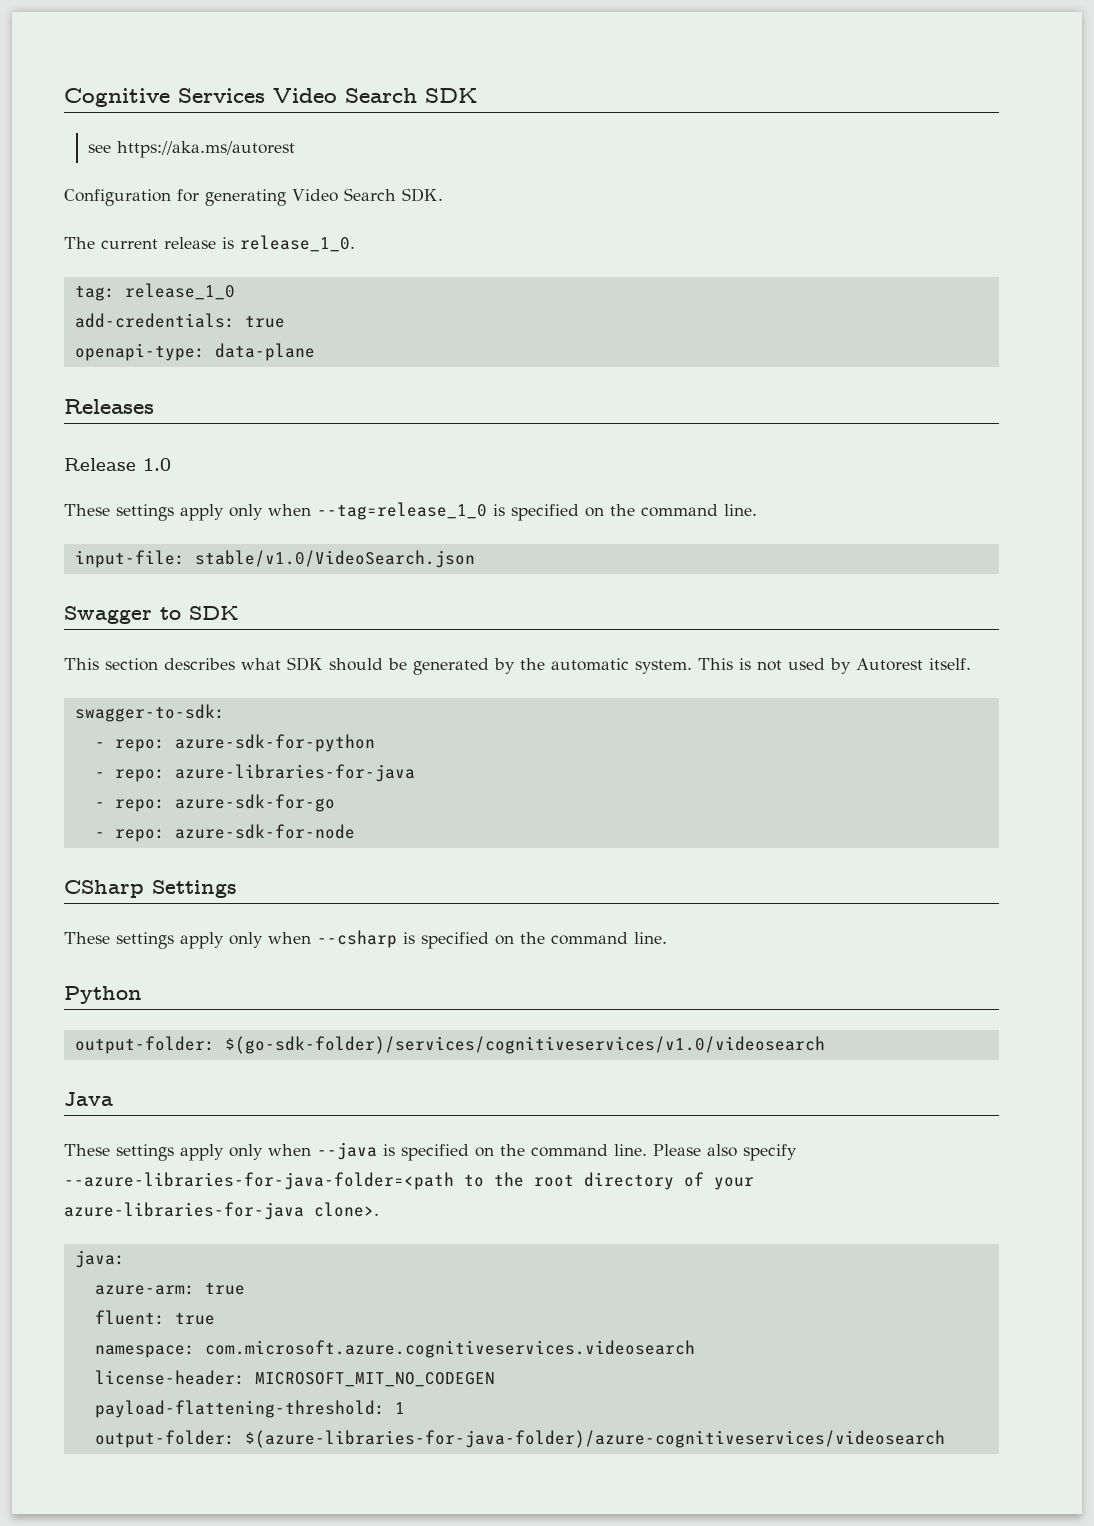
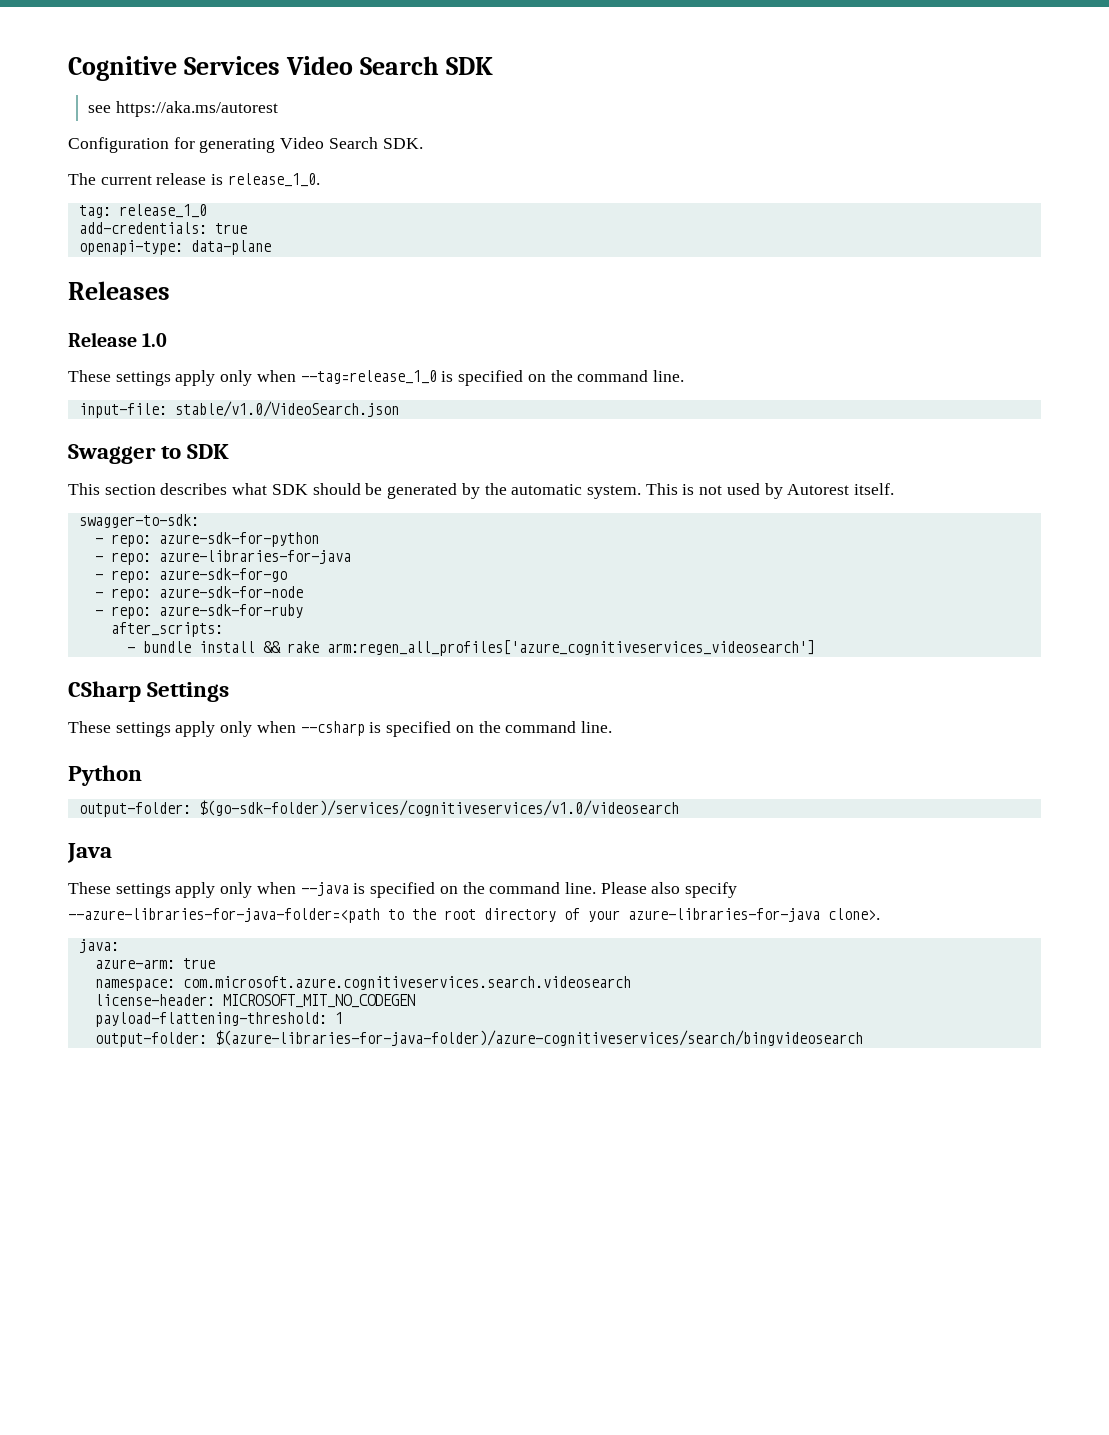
+ - repo: azure-sdk-for-ruby
+ after_scripts:
+ - bundle install && rake arm:regen_all_profiles['azure_cognitiveservices_videosearch']
- fluent: true
- namespace: com.microsoft.azure.cognitiveservices.videosearch
+ namespace: com.microsoft.azure.cognitiveservices.search.videosearch
- output-folder: $(azure-libraries-for-java-folder)/azure-cognitiveservices/videosearch
+ output-folder: $(azure-libraries-for-java-folder)/azure-cognitiveservices/search/bingvideosearch

